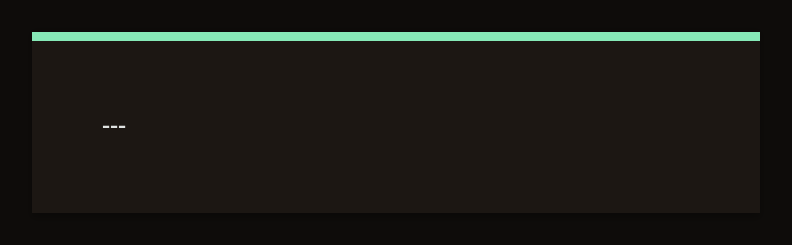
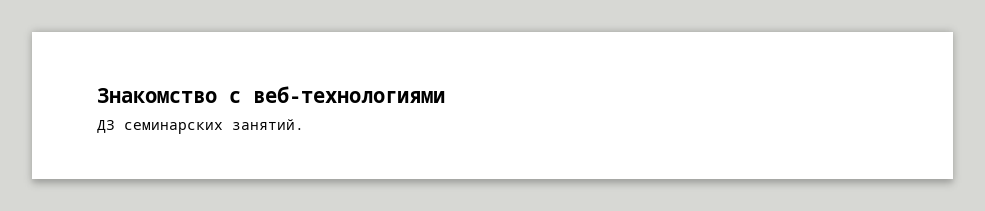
- ---
+ Знакомство с веб-технологиями
+ ДЗ семинарских занятий.

